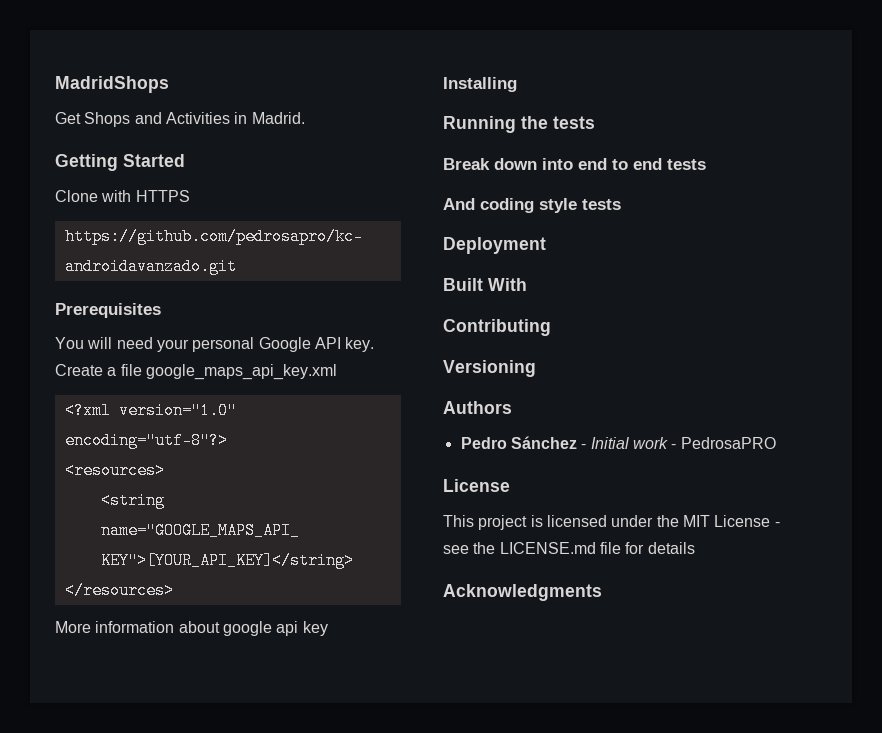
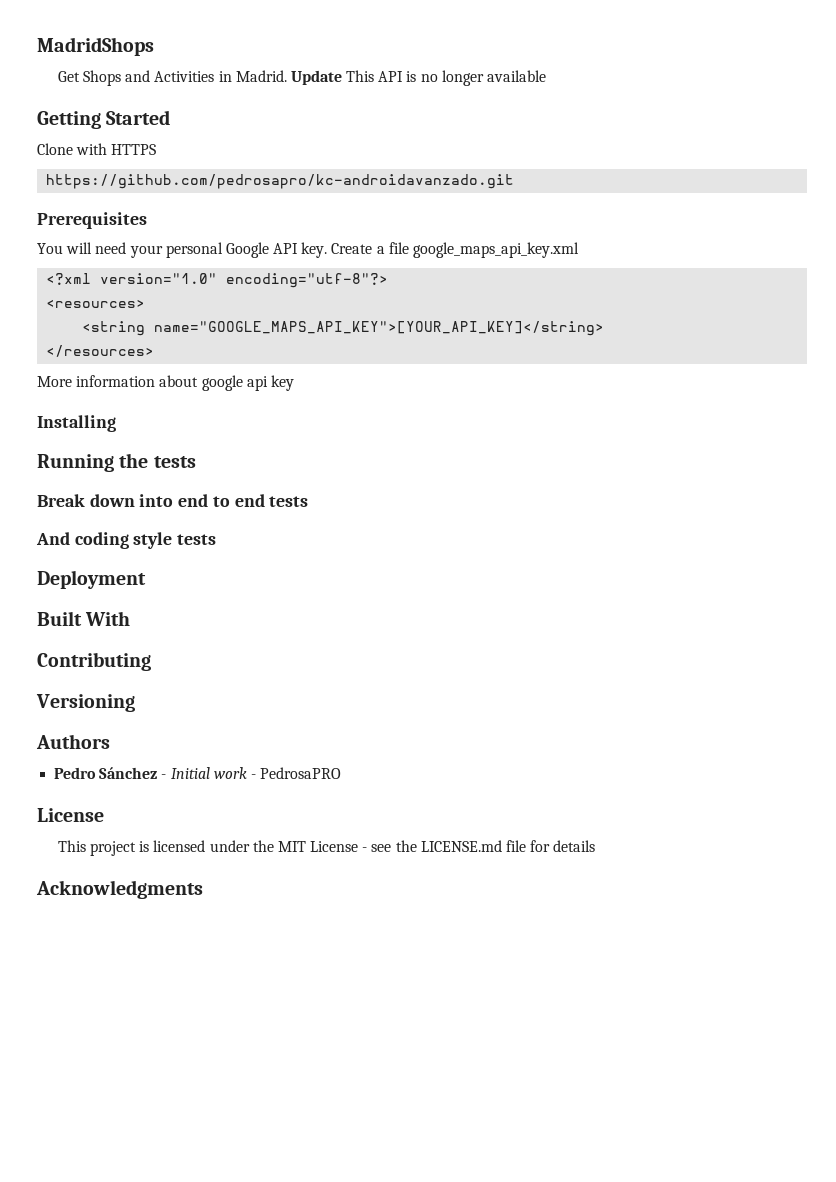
+ Update This API is no longer available

